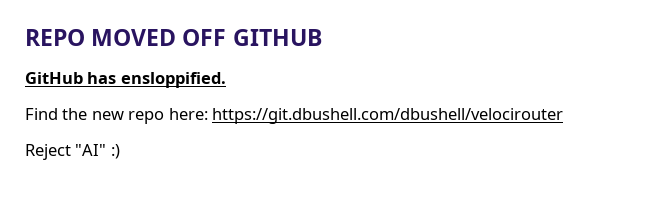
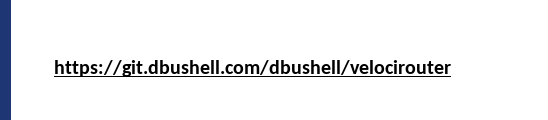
- REPO MOVED OFF GITHUB
- GitHub has ensloppified.
- Find the new repo here: https://git.dbushell.com/dbushell/velocirouter
- Reject "AI" :)
+ https://git.dbushell.com/dbushell/velocirouter

